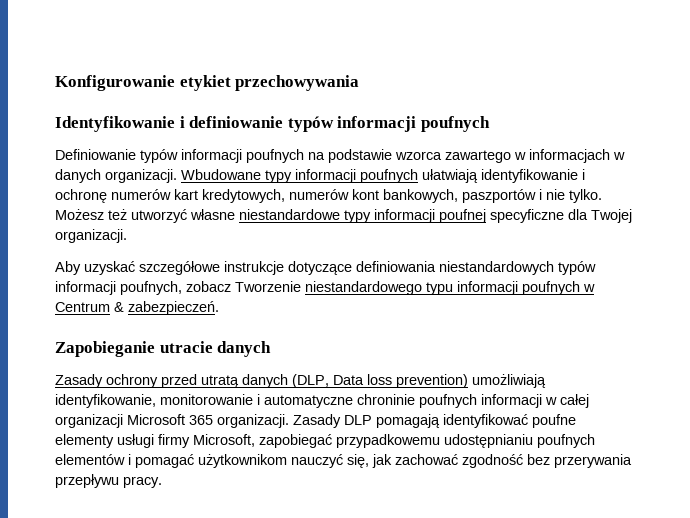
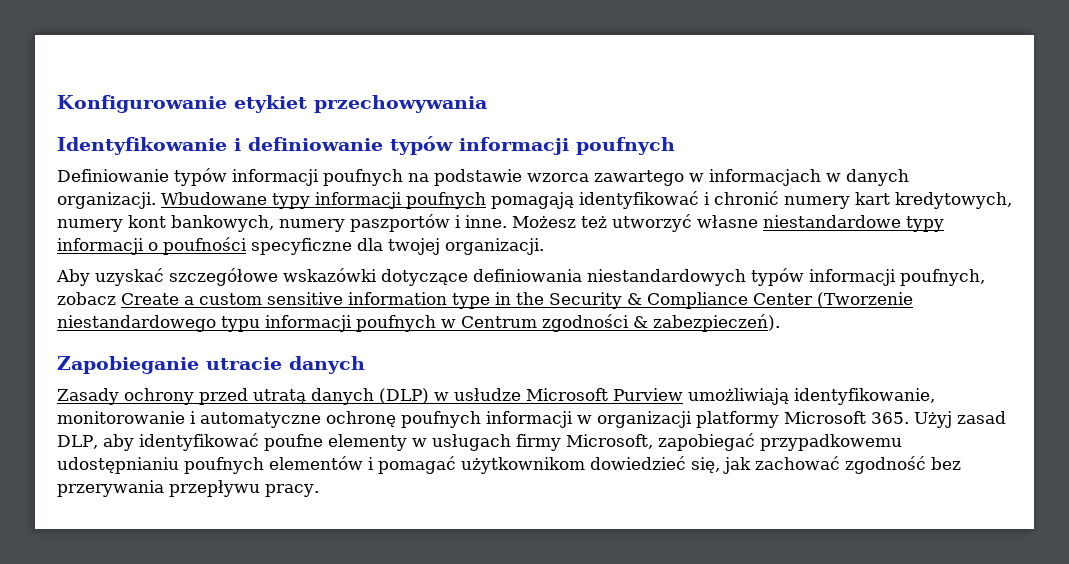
- Wbudowane typy informacji poufnych ułatwiają identyfikowanie i ochronę numerów kart kredytowych, numerów kont bankowych, paszportów i nie tylko.
+ Wbudowane typy informacji poufnych pomagają identyfikować i chronić numery kart kredytowych, numery kont bankowych, numery paszportów i inne.
- Możesz też utworzyć własne niestandardowe typy informacji poufnej specyficzne dla Twojej organizacji.
+ Możesz też utworzyć własne niestandardowe typy informacji o poufności specyficzne dla twojej organizacji.
- Aby uzyskać szczegółowe instrukcje dotyczące definiowania niestandardowych typów informacji poufnych, zobacz Tworzenie niestandardowego typu informacji poufnych w Centrum & zabezpieczeń.
+ Aby uzyskać szczegółowe wskazówki dotyczące definiowania niestandardowych typów informacji poufnych, zobacz Create a custom sensitive information type in the Security & Compliance Center (Tworzenie niestandardowego typu informacji poufnych w Centrum zgodności & zabezpieczeń).
- Zasady ochrony przed utratą danych (DLP, Data loss prevention) umożliwiają identyfikowanie, monitorowanie i automatyczne chroninie poufnych informacji w całej organizacji Microsoft 365 organizacji. Zasady DLP pomagają identyfikować poufne elementy usługi firmy Microsoft, zapobiegać przypadkowemu udostępnianiu poufnych elementów i pomagać użytkownikom nauczyć się, jak zachować zgodność bez przerywania przepływu pracy.
+ Zasady ochrony przed utratą danych (DLP) w usłudze Microsoft Purview umożliwiają identyfikowanie, monitorowanie i automatyczne ochronę poufnych informacji w organizacji platformy Microsoft 365. Użyj zasad DLP, aby identyfikować poufne elementy w usługach firmy Microsoft, zapobiegać przypadkowemu udostępnianiu poufnych elementów i pomagać użytkownikom dowiedzieć się, jak zachować zgodność bez przerywania przepływu pracy.

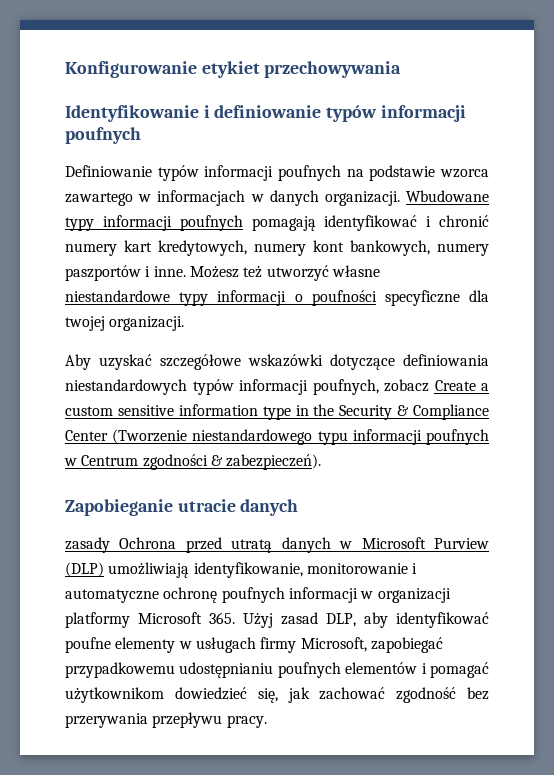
- Zasady ochrony przed utratą danych (DLP) w usłudze Microsoft Purview umożliwiają identyfikowanie, monitorowanie i automatyczne ochronę poufnych informacji w organizacji platformy Microsoft 365. Użyj zasad DLP, aby identyfikować poufne elementy w usługach firmy Microsoft, zapobiegać przypadkowemu udostępnianiu poufnych elementów i pomagać użytkownikom dowiedzieć się, jak zachować zgodność bez przerywania przepływu pracy.
+ zasady Ochrona przed utratą danych w Microsoft Purview (DLP) umożliwiają identyfikowanie, monitorowanie i automatyczne ochronę poufnych informacji w organizacji platformy Microsoft 365. Użyj zasad DLP, aby identyfikować poufne elementy w usługach firmy Microsoft, zapobiegać przypadkowemu udostępnianiu poufnych elementów i pomagać użytkownikom dowiedzieć się, jak zachować zgodność bez przerywania przepływu pracy.

